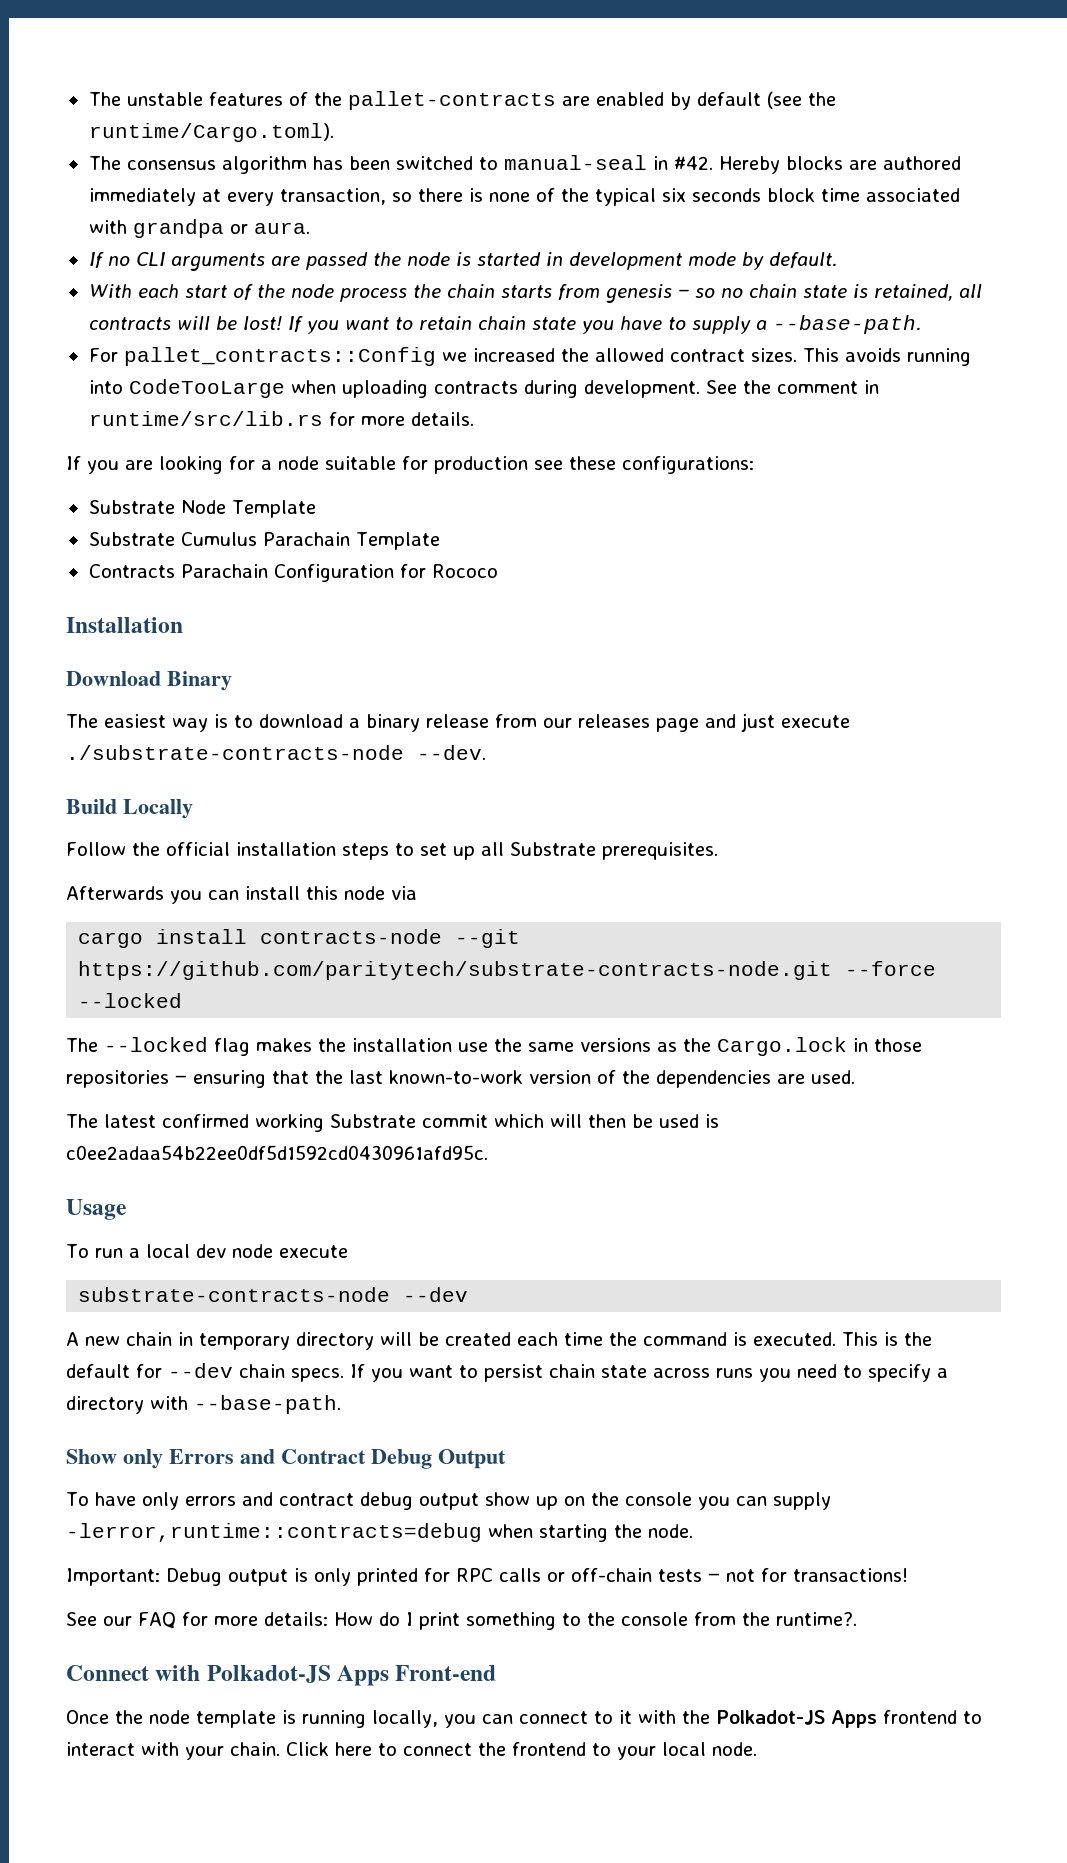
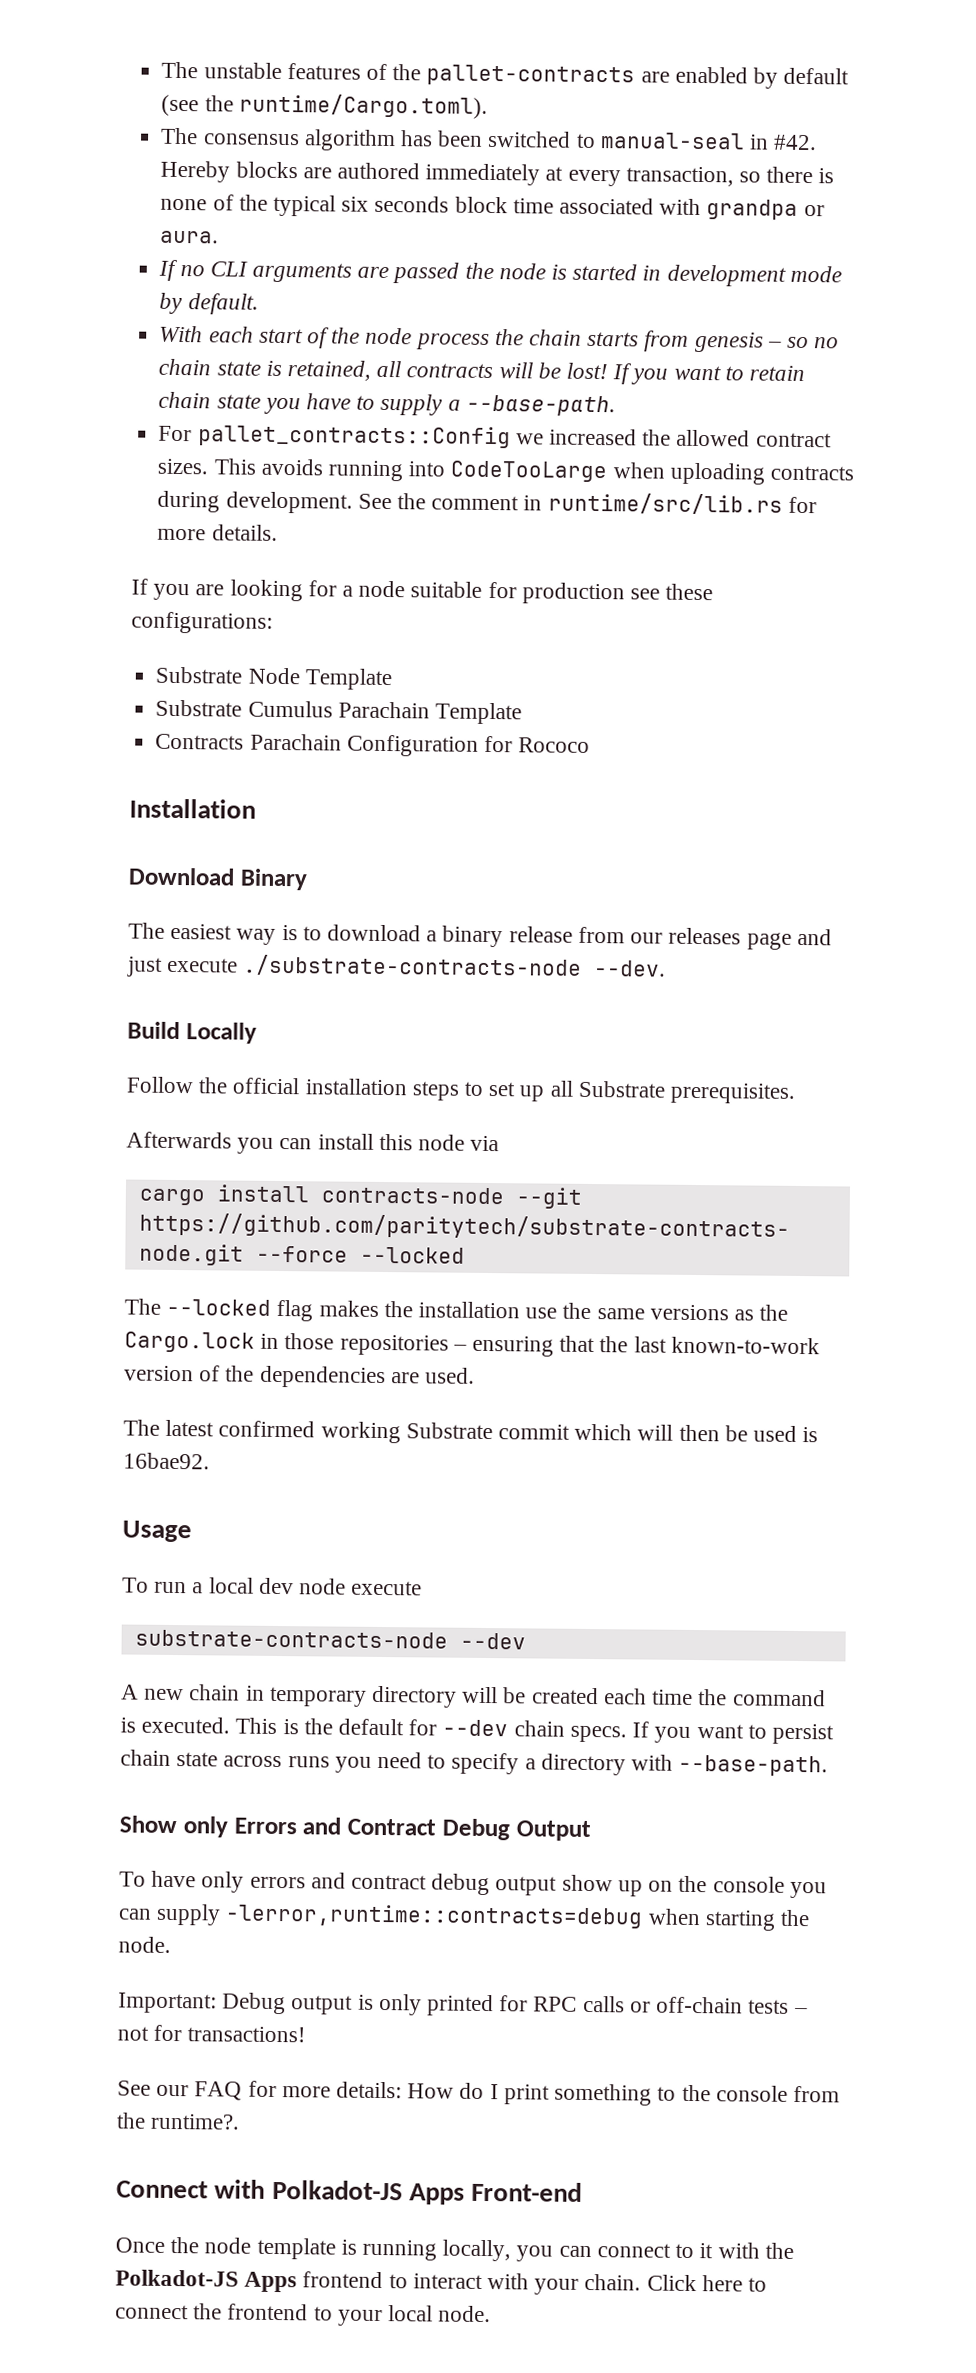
- The latest confirmed working Substrate commit which will then be used is c0ee2adaa54b22ee0df5d1592cd0430961afd95c.
+ The latest confirmed working Substrate commit which will then be used is 16bae92.

